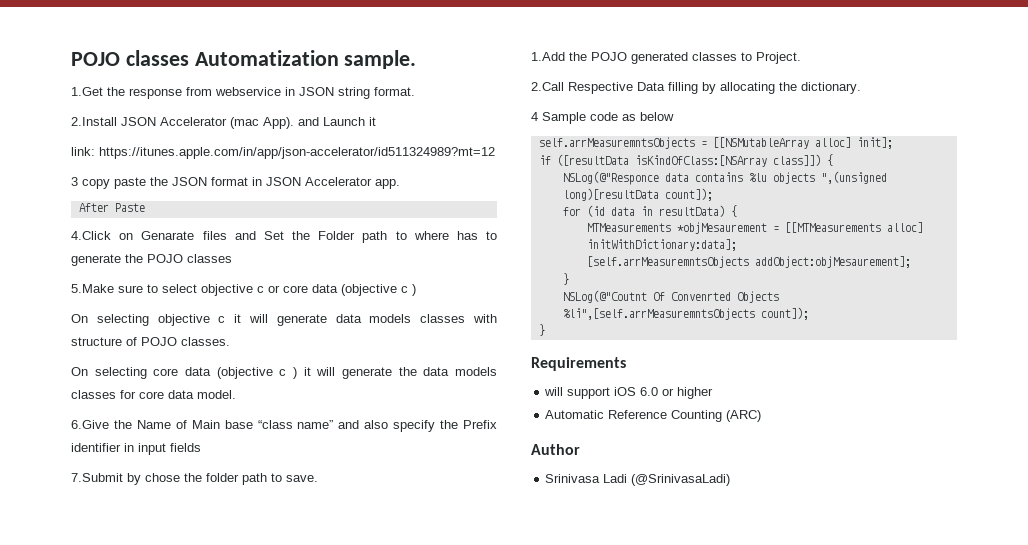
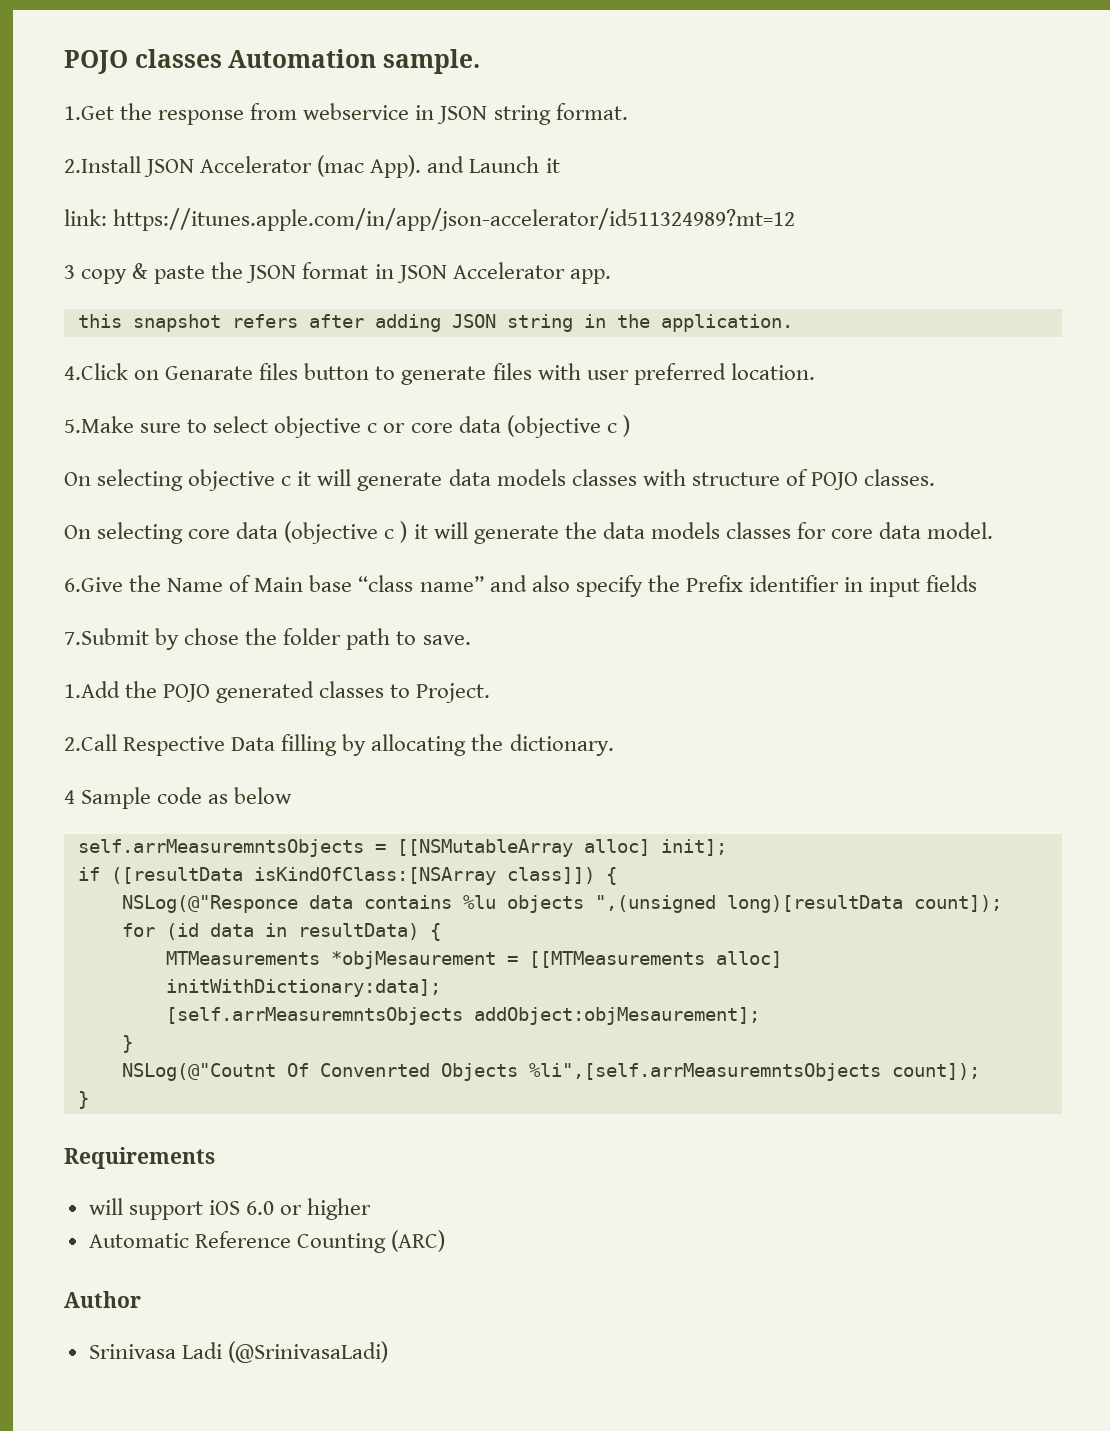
- POJO classes Automatization sample.
+ POJO classes Automation sample.
- 3 copy paste the JSON format in JSON Accelerator app.
+ 3 copy & paste the JSON format in JSON Accelerator app.
- After Paste
- 4.Click on Genarate files and Set the Folder path to where has to generate the POJO classes
+ this snapshot refers after adding JSON string in the application.
+ 4.Click on Genarate files button to generate files with user preferred location.

